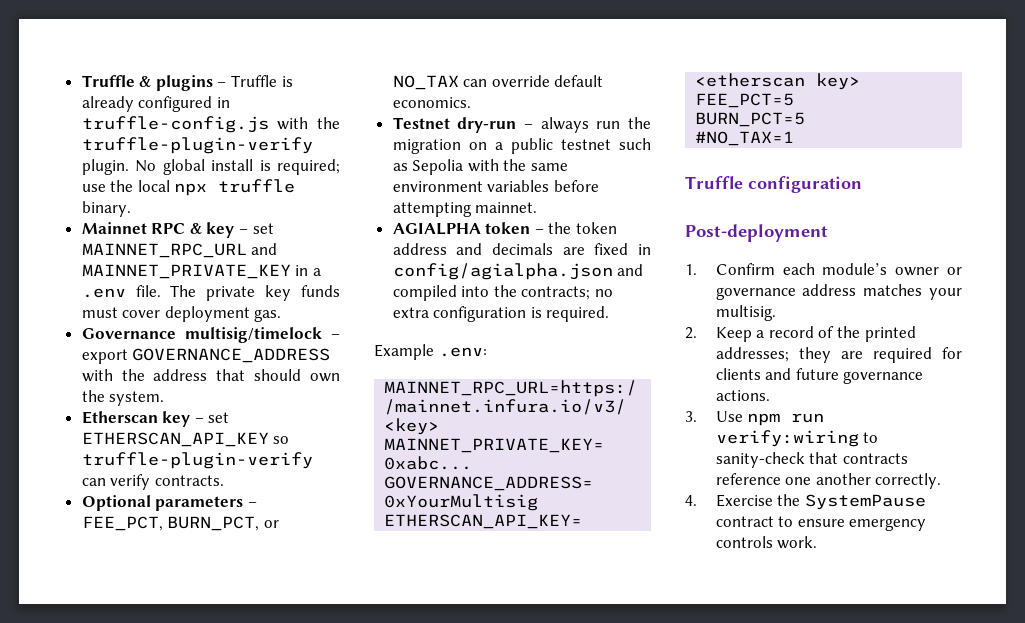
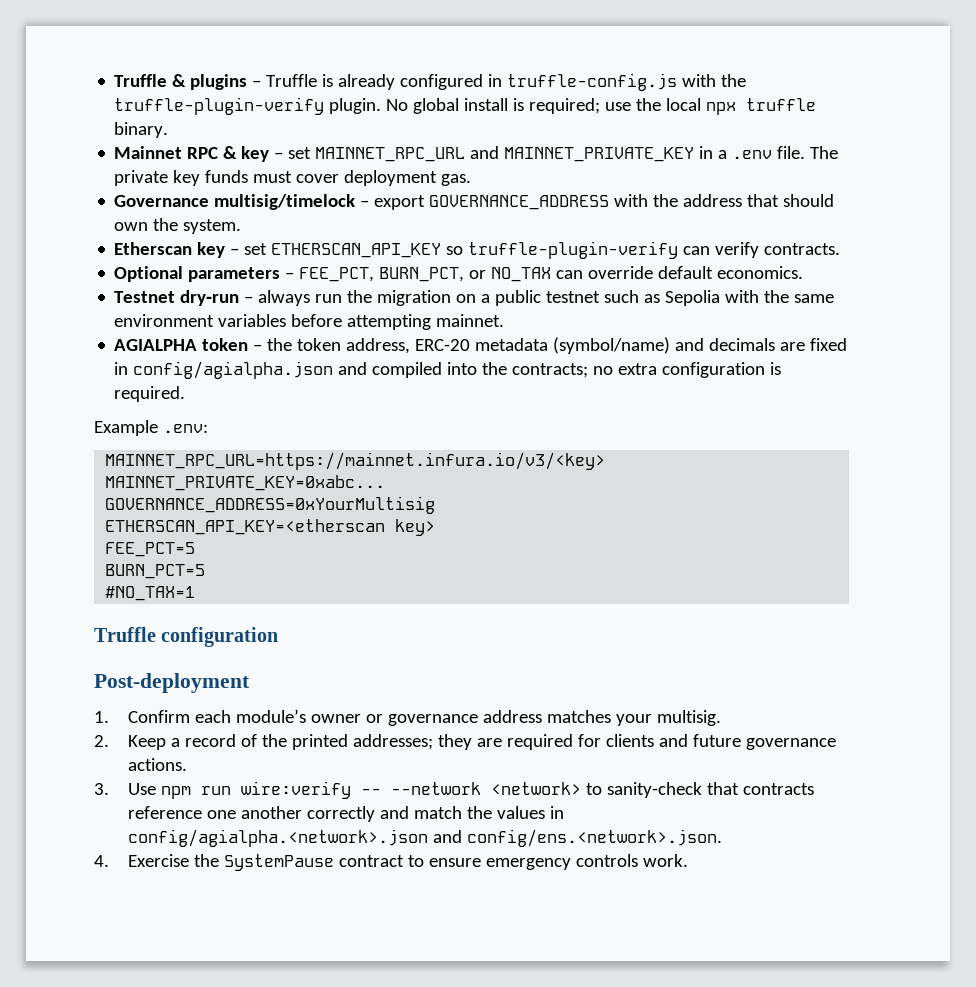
- AGIALPHA token – the token address and decimals are fixed in config/agialpha.json and compiled into the contracts; no extra configuration is required.
+ AGIALPHA token – the token address, ERC‑20 metadata (symbol/name) and decimals are fixed in config/agialpha.json and compiled into the contracts; no extra configuration is required.
- 3. Use npm run verify:wiring to sanity‑check that contracts reference one another correctly.
+ 3. Use npm run wire:verify -- --network <network> to sanity‑check that contracts reference one another correctly and match the values in config/agialpha.<network>.json and config/ens.<network>.json.

